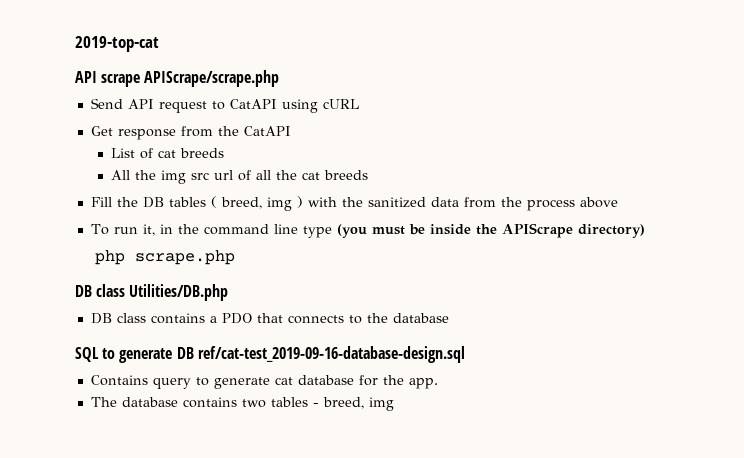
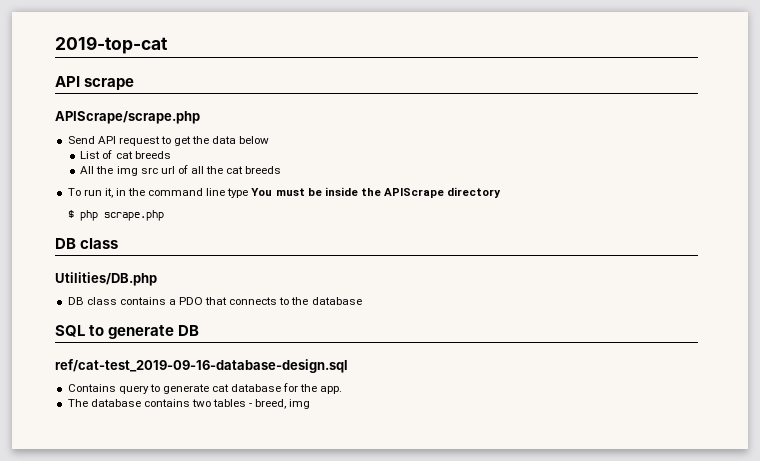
- API scrape APIScrape/scrape.php
+ API scrape
+ APIScrape/scrape.php
- Send API request to CatAPI using cURL
- Get response from the CatAPI
+ Send API request to get the data below
- Fill the DB tables ( breed, img ) with the sanitized data from the process above
- To run it, in the command line type (you must be inside the APIScrape directory)
- php scrape.php
- DB class Utilities/DB.php
+ To run it, in the command line type You must be inside the APIScrape directory
+ $ php scrape.php
+ DB class
+ Utilities/DB.php
- SQL to generate DB ref/cat-test_2019-09-16-database-design.sql
+ SQL to generate DB
+ ref/cat-test_2019-09-16-database-design.sql

